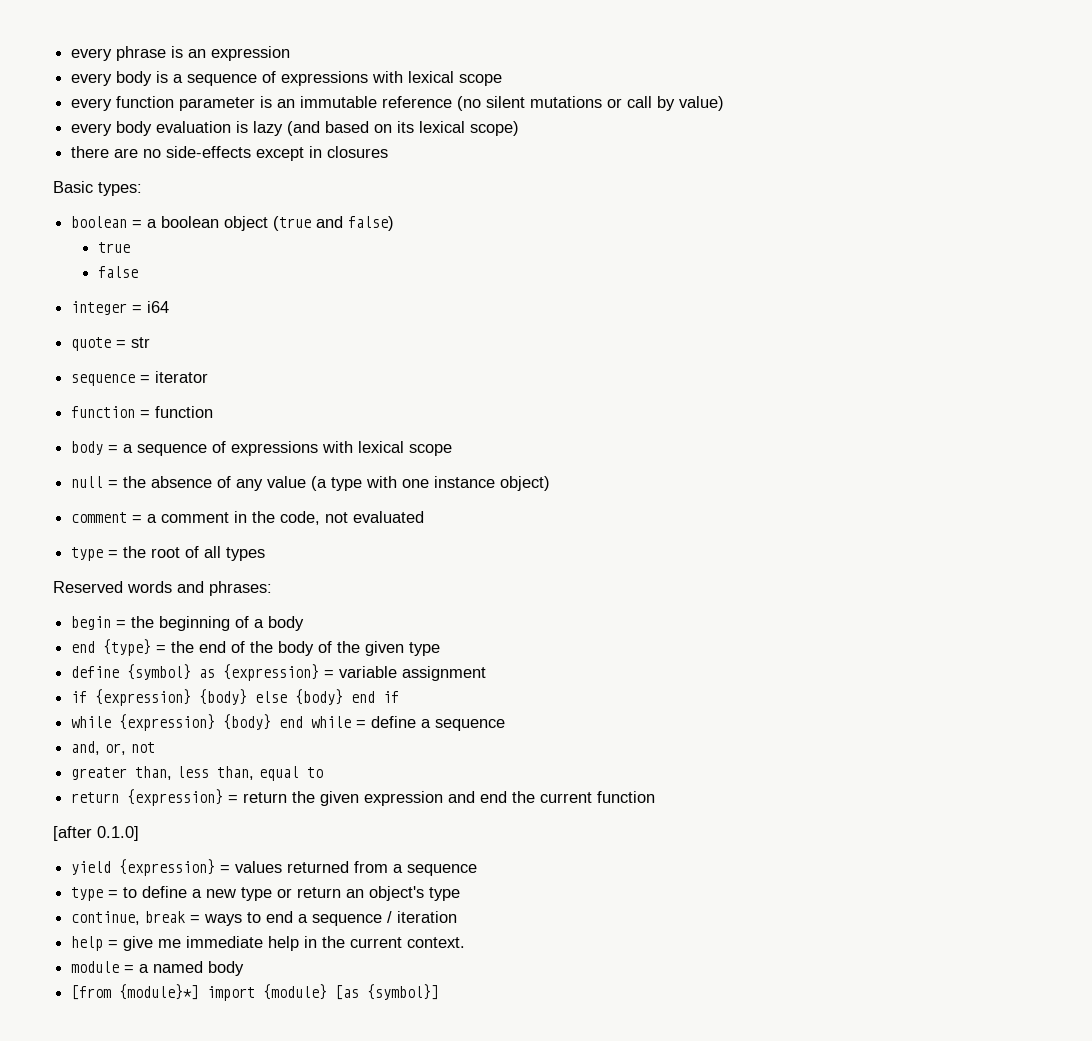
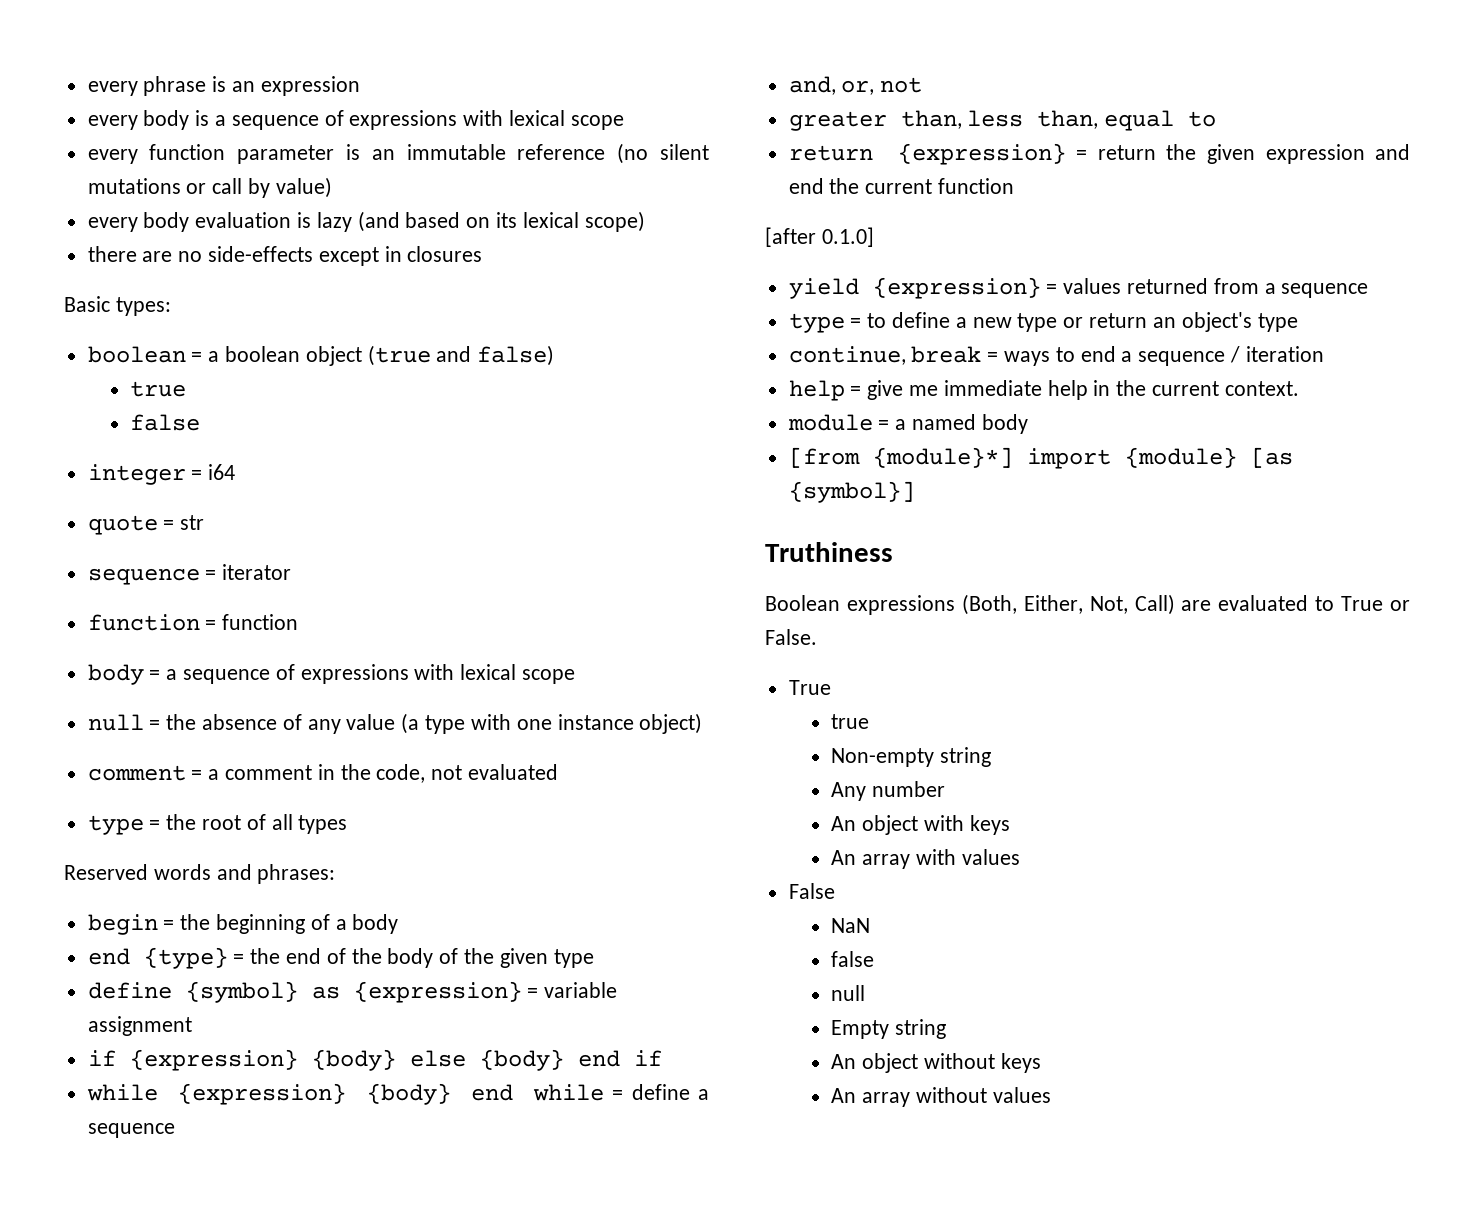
+ Truthiness
+ Boolean expressions (Both, Either, Not, Call) are evaluated to True or False.
+ True
+ true
+ Non-empty string
+ Any number
+ An object with keys
+ An array with values
+ False
+ NaN
+ false
+ null
+ Empty string
+ An object without keys
+ An array without values

